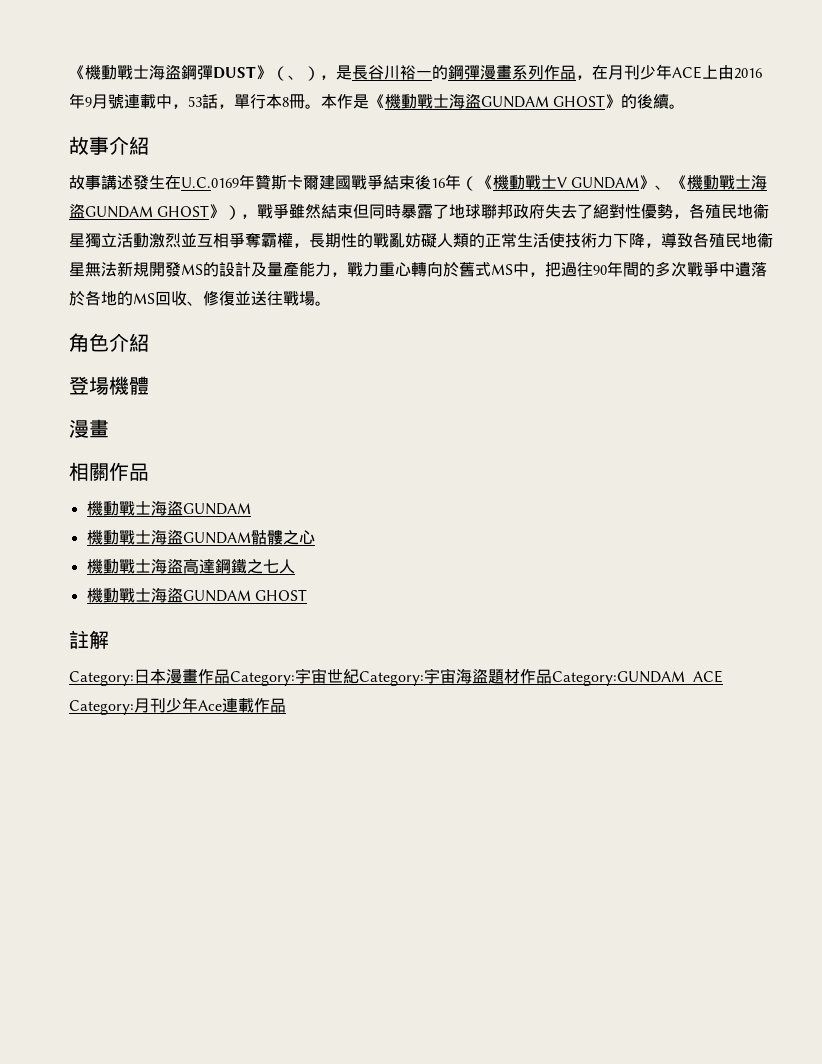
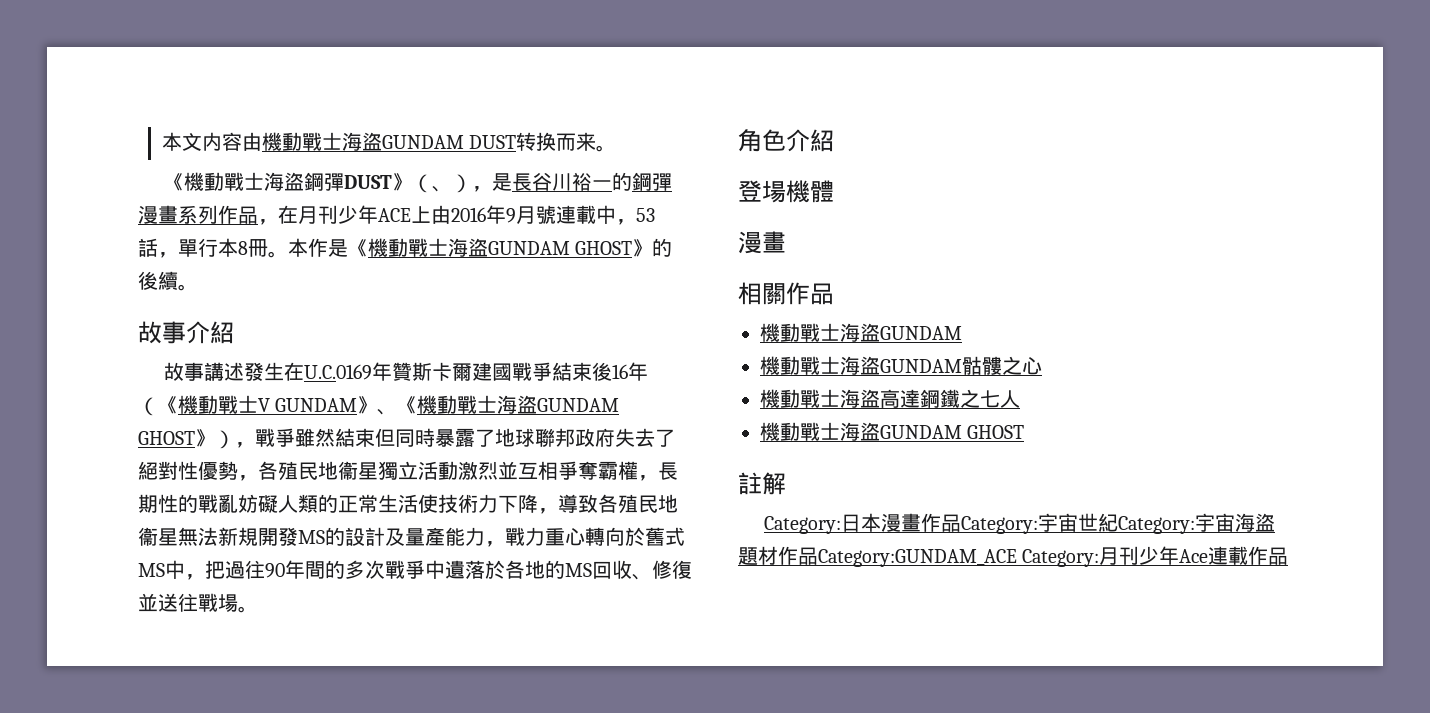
+ 本文内容由機動戰士海盜GUNDAM DUST转换而来。

